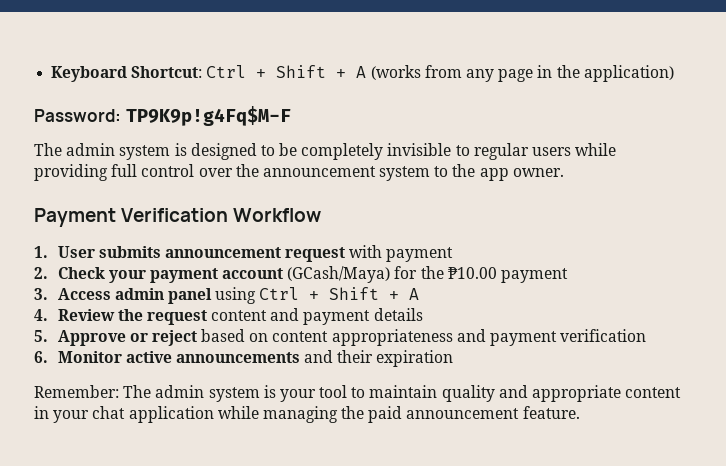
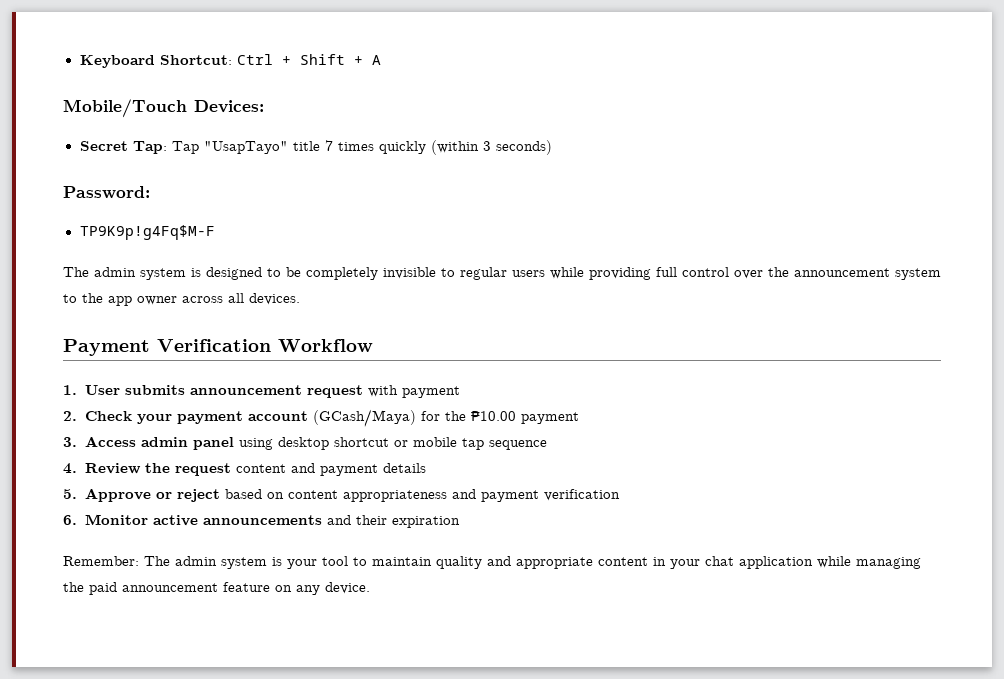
- Keyboard Shortcut: Ctrl + Shift + A (works from any page in the application)
+ Keyboard Shortcut: Ctrl + Shift + A
+ Mobile/Touch Devices:
+ Secret Tap: Tap "UsapTayo" title 7 times quickly (within 3 seconds)
- Password: TP9K9p!g4Fq$M-F
+ Password:
+ TP9K9p!g4Fq$M-F
- The admin system is designed to be completely invisible to regular users while providing full control over the announcement system to the app owner.
+ The admin system is designed to be completely invisible to regular users while providing full control over the announcement system to the app owner across all devices.
- 3. Access admin panel using Ctrl + Shift + A
+ 3. Access admin panel using desktop shortcut or mobile tap sequence
- Remember: The admin system is your tool to maintain quality and appropriate content in your chat application while managing the paid announcement feature.
+ Remember: The admin system is your tool to maintain quality and appropriate content in your chat application while managing the paid announcement feature on any device.

